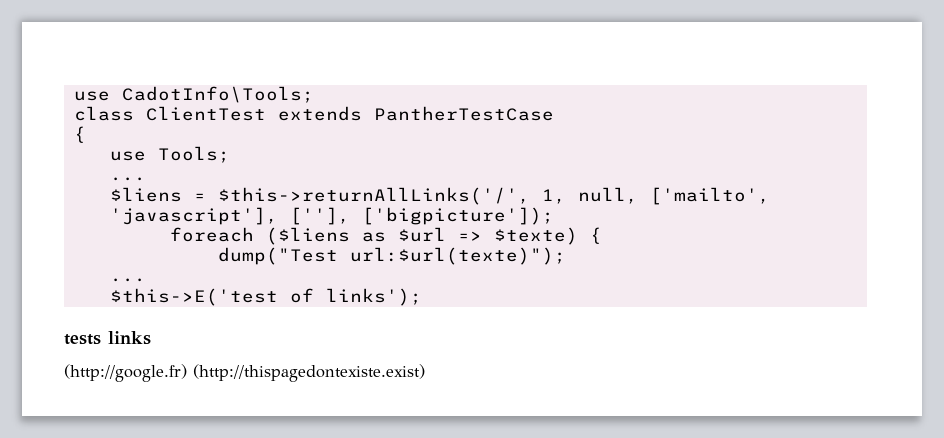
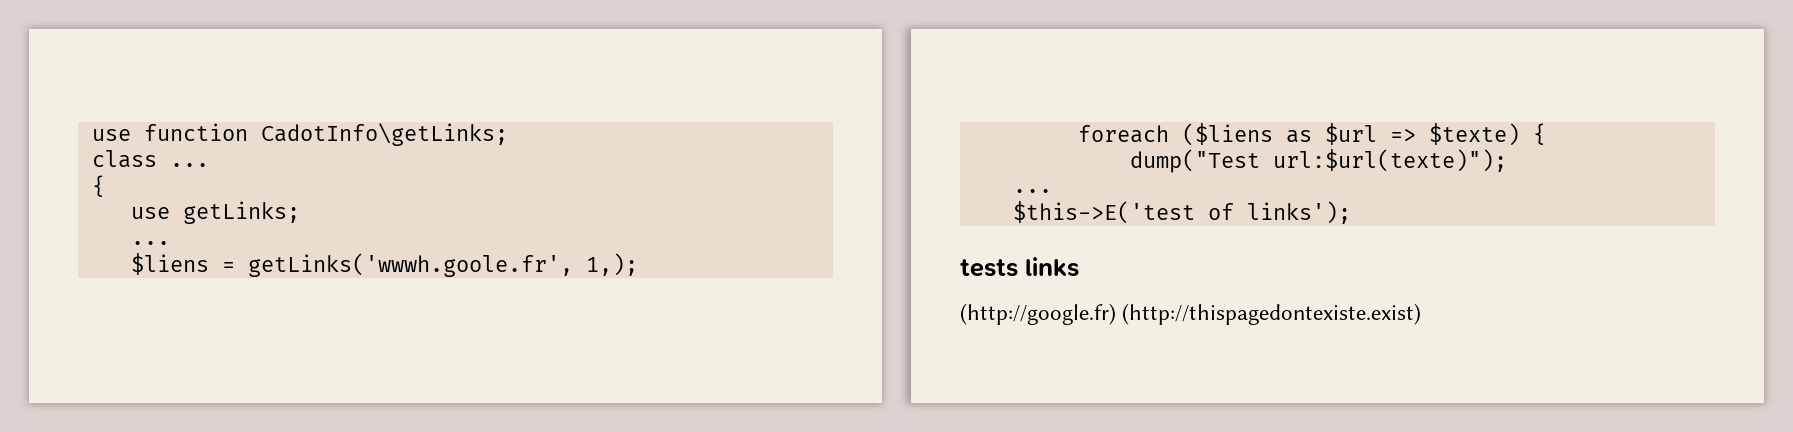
- use CadotInfo\Tools;
+ use function CadotInfo\getLinks;
- class ClientTest extends PantherTestCase
+ class ...
- use Tools;
+ use getLinks;
- $liens = $this->returnAllLinks('/', 1, null, ['mailto', 'javascript'], [''], ['bigpicture']);
+ $liens = getLinks('wwwh.goole.fr', 1,);

